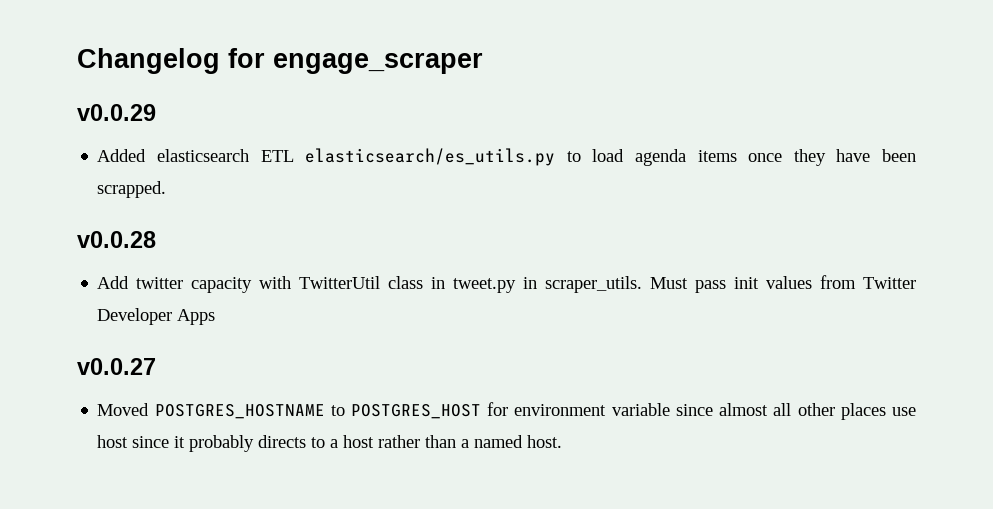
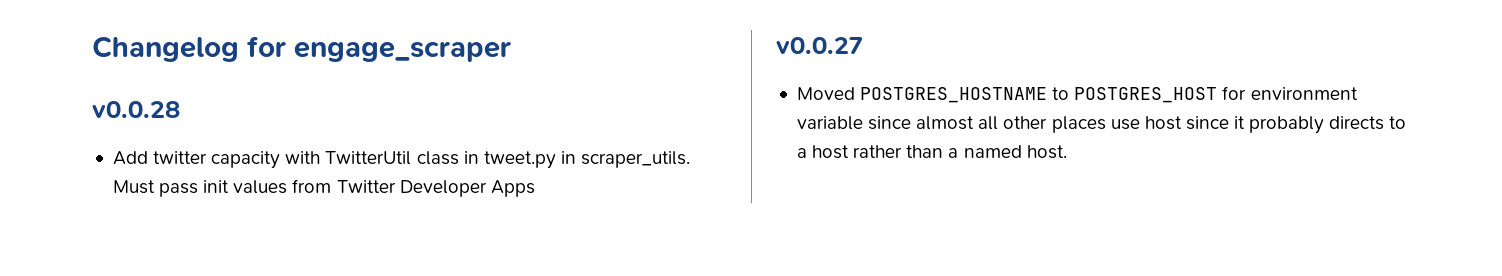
- v0.0.29
- Added elasticsearch ETL elasticsearch/es_utils.py to load agenda items once they have been scrapped.

